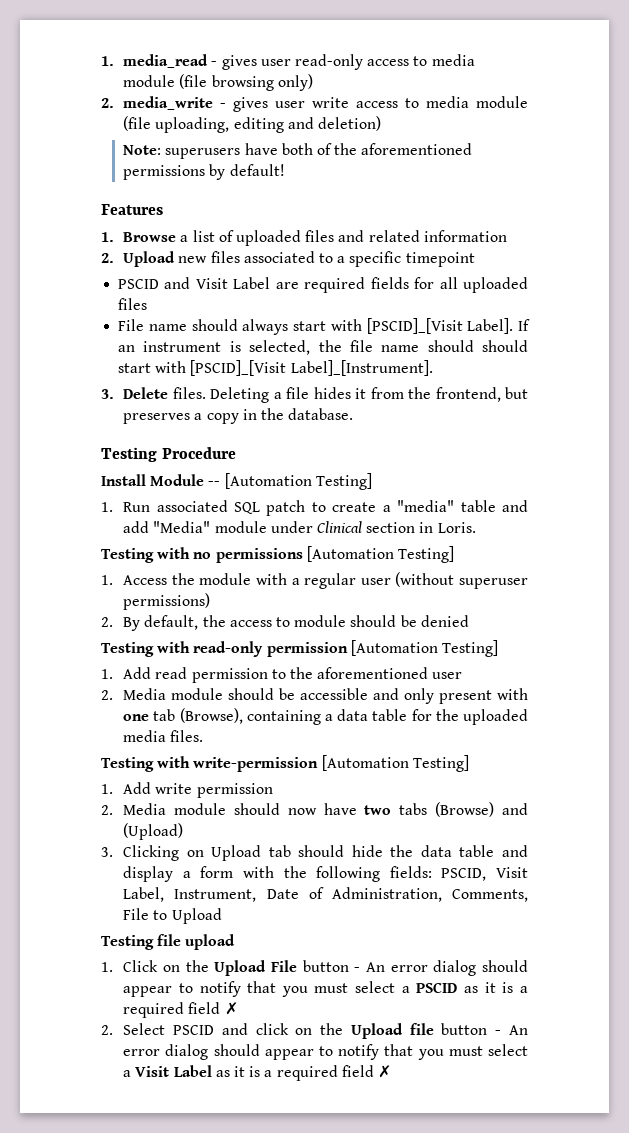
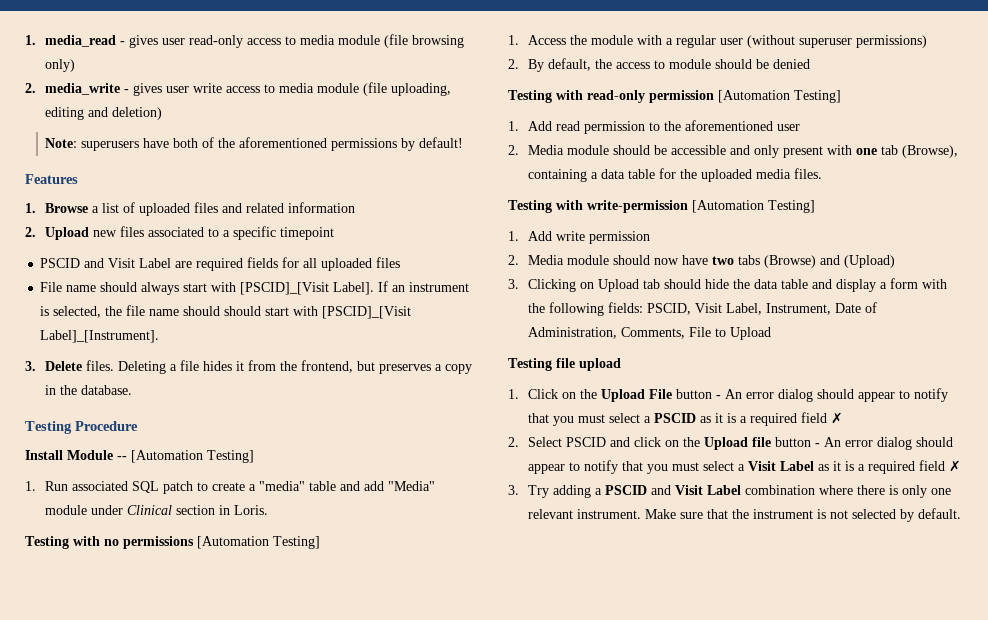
+ 3. Try adding a PSCID and Visit Label combination where there is only one relevant instrument. Make sure that the instrument is not selected by default.

